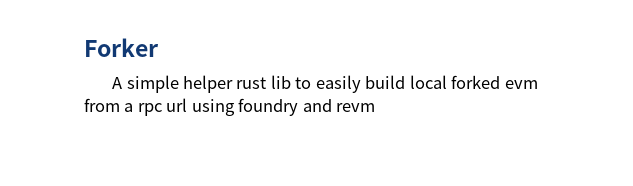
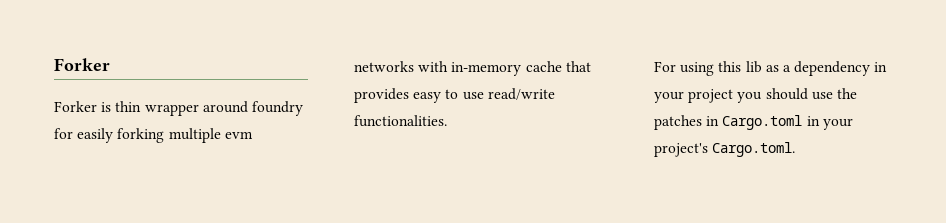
- A simple helper rust lib to easily build local forked evm from a rpc url using foundry and revm
+ Forker is thin wrapper around foundry for easily forking multiple evm networks with in-memory cache that provides easy to use read/write functionalities.
+ For using this lib as a dependency in your project you should use the patches in Cargo.toml in your project's Cargo.toml.

